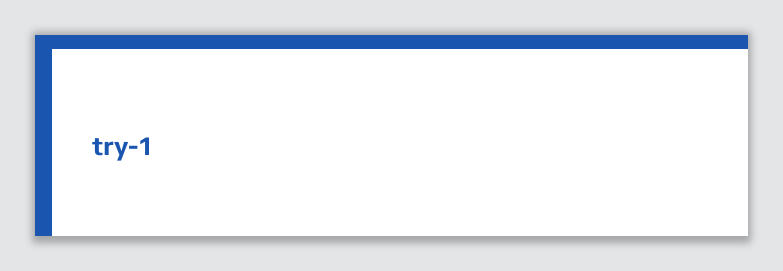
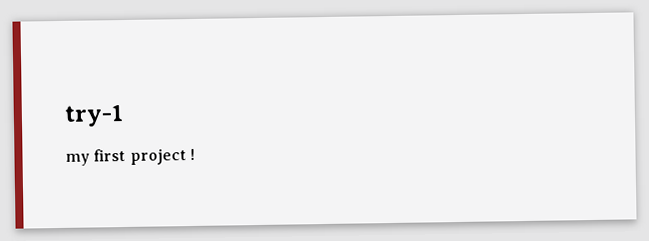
+ my first project !

